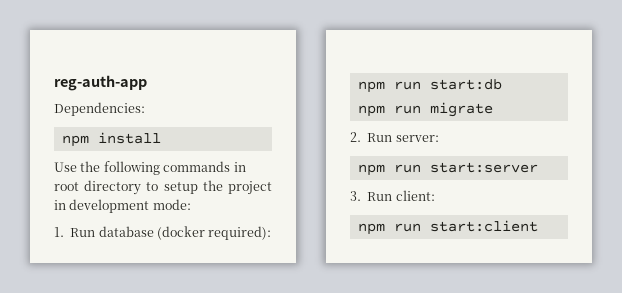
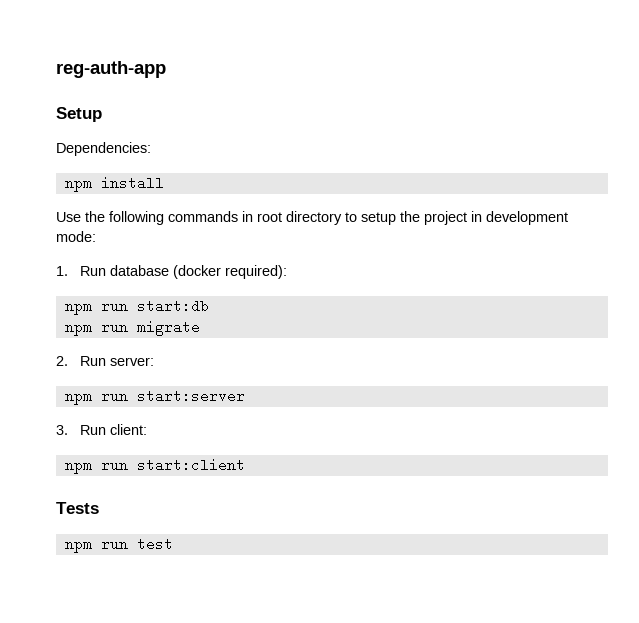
+ Setup
+ Tests
+ npm run test

